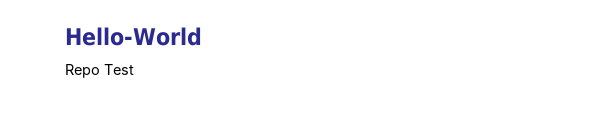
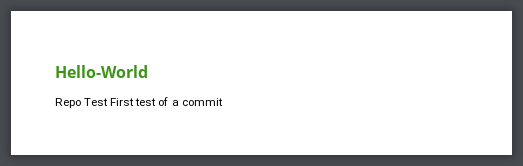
- Repo Test
+ Repo Test First test of a commit

